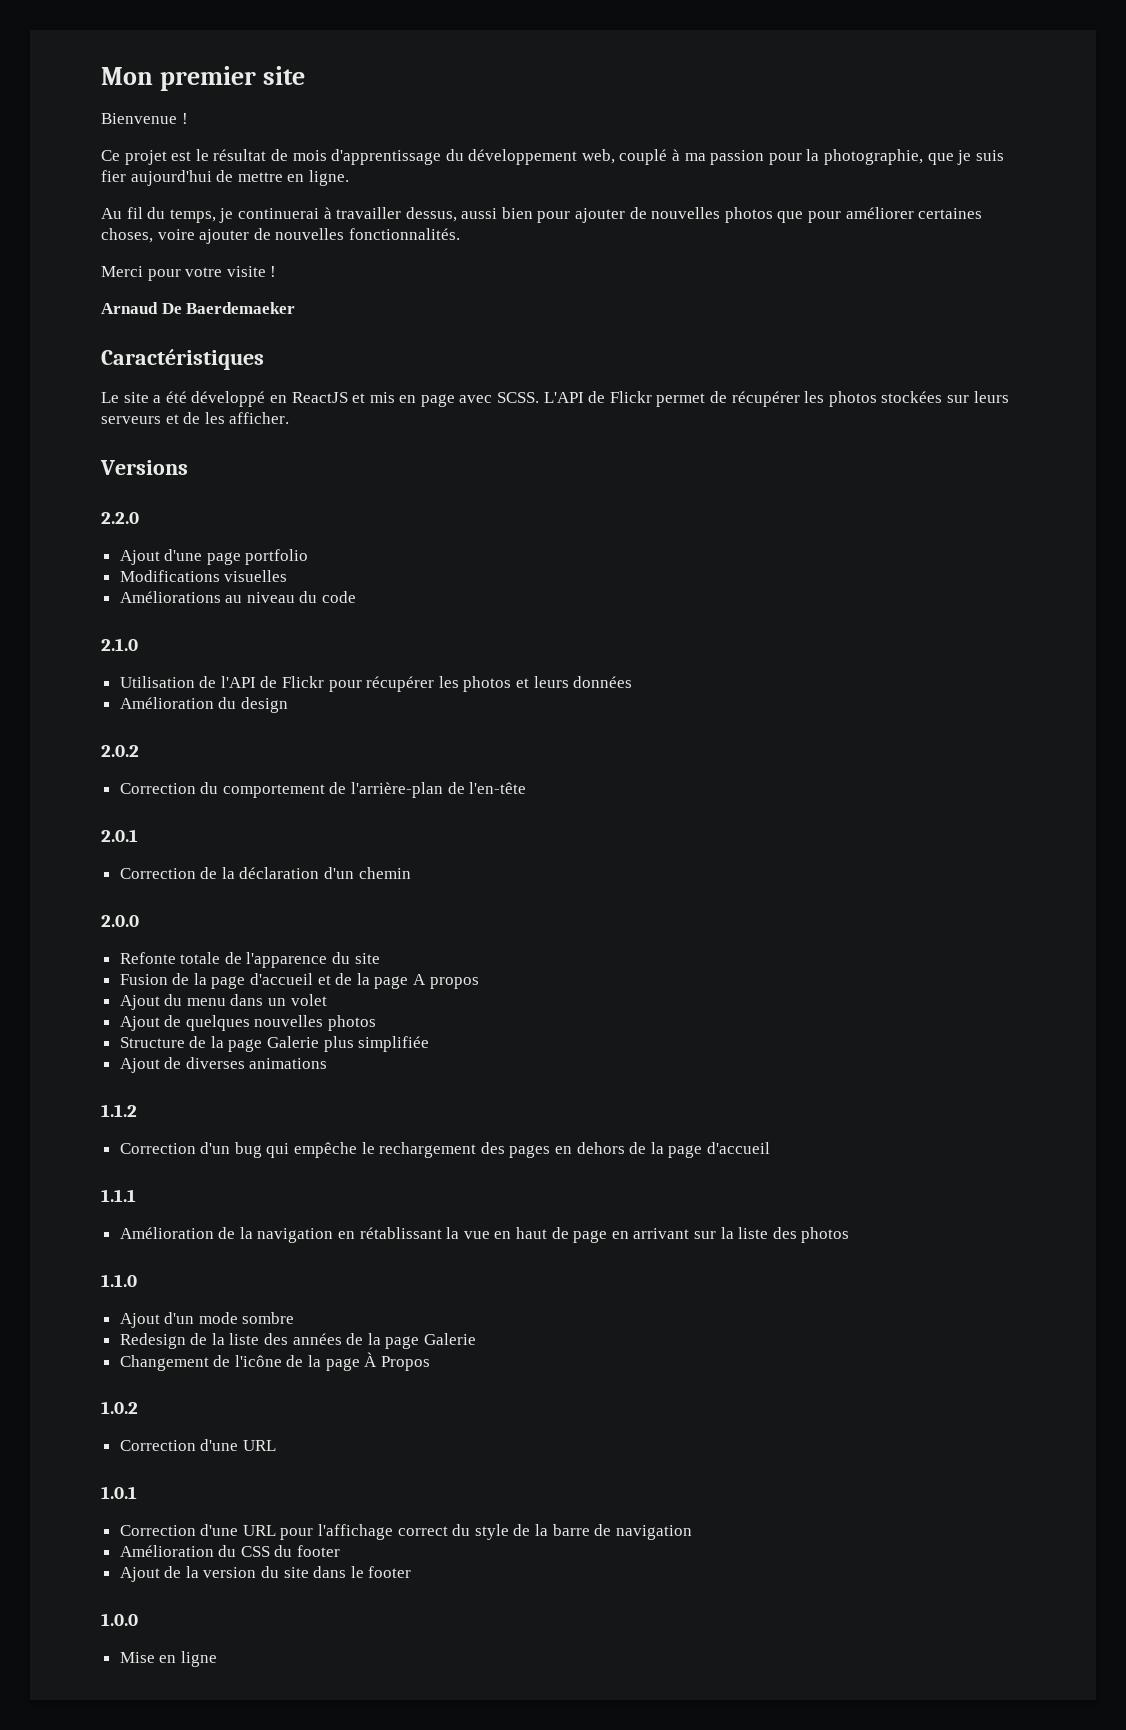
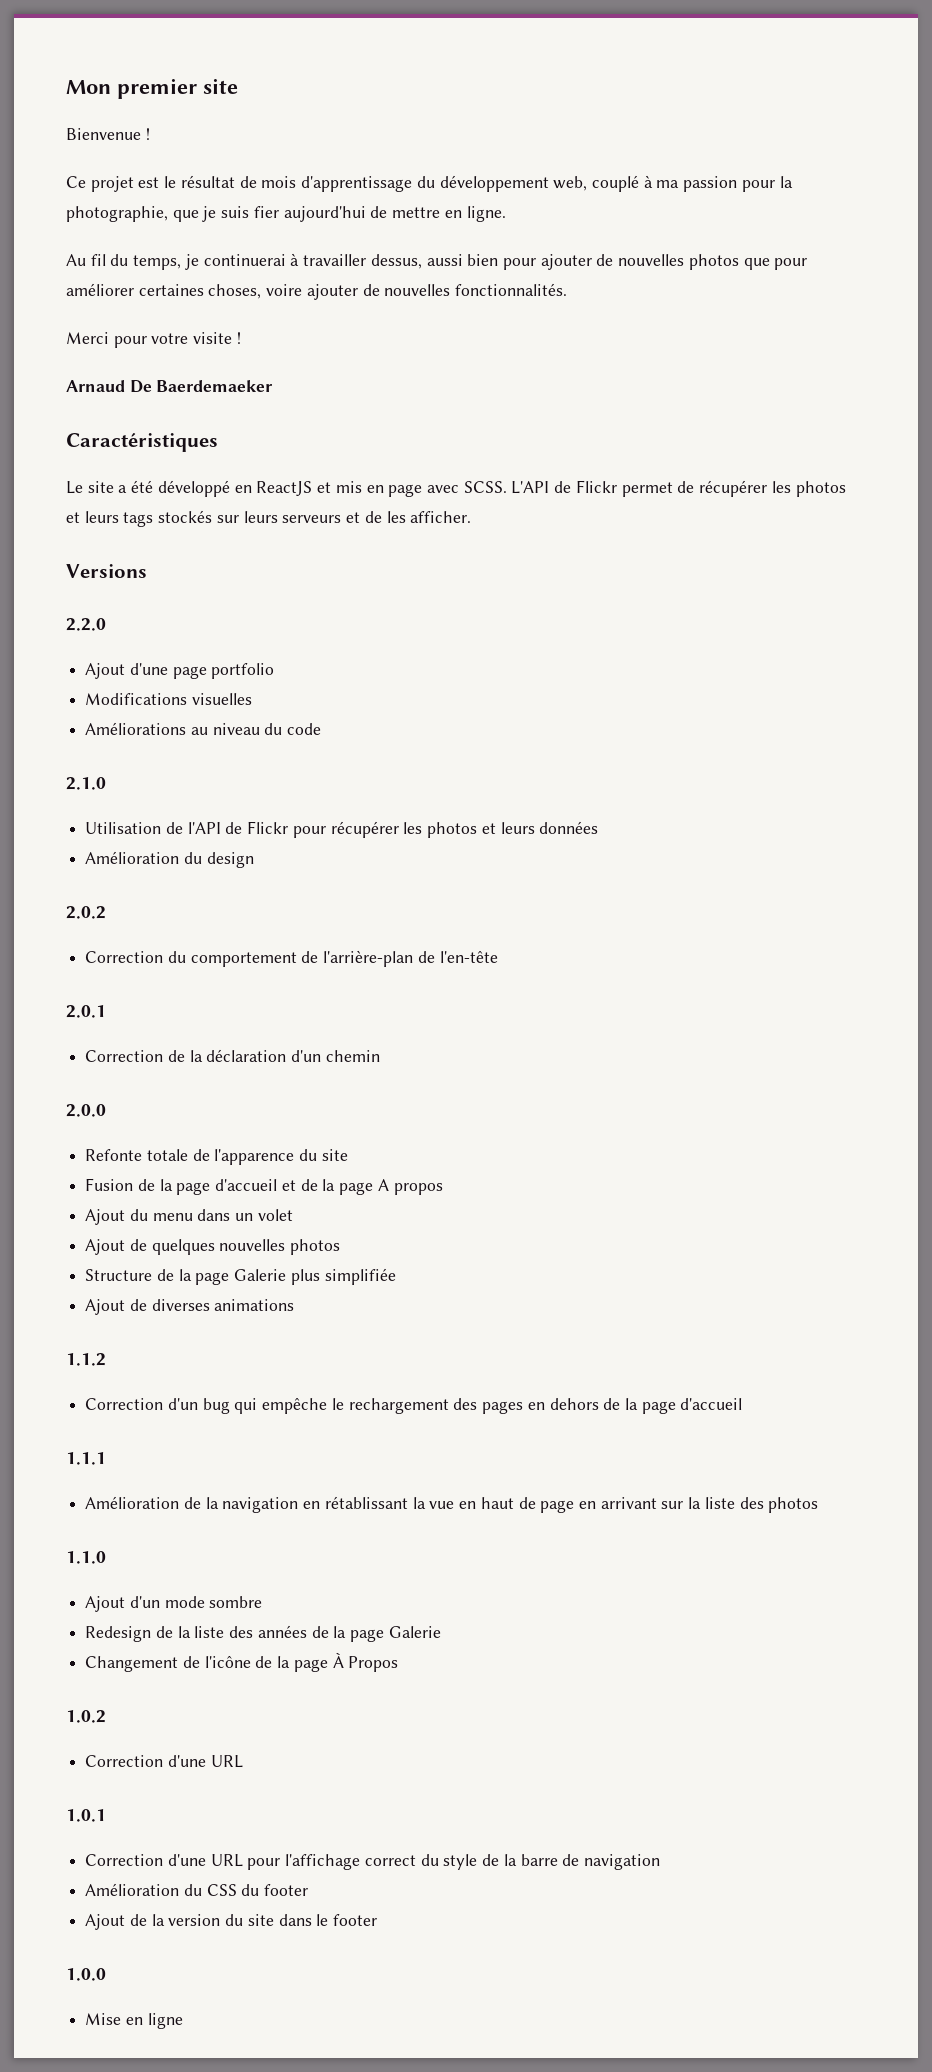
- L'API de Flickr permet de récupérer les photos stockées sur leurs serveurs et de les afficher.
+ L'API de Flickr permet de récupérer les photos et leurs tags stockés sur leurs serveurs et de les afficher.

